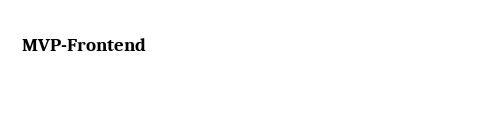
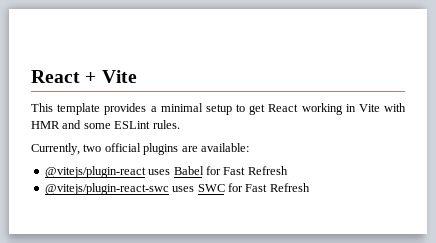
- MVP-Frontend
+ React + Vite
+ This template provides a minimal setup to get React working in Vite with HMR and some ESLint rules.
+ Currently, two official plugins are available:
+ @vitejs/plugin-react uses Babel for Fast Refresh
+ @vitejs/plugin-react-swc uses SWC for Fast Refresh

